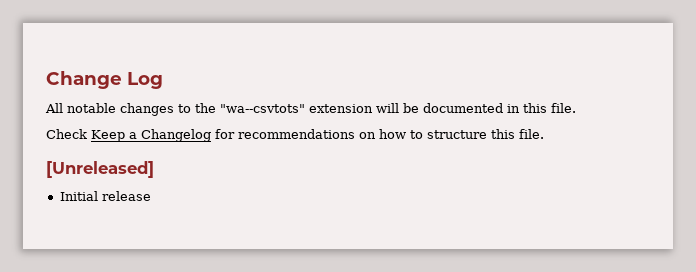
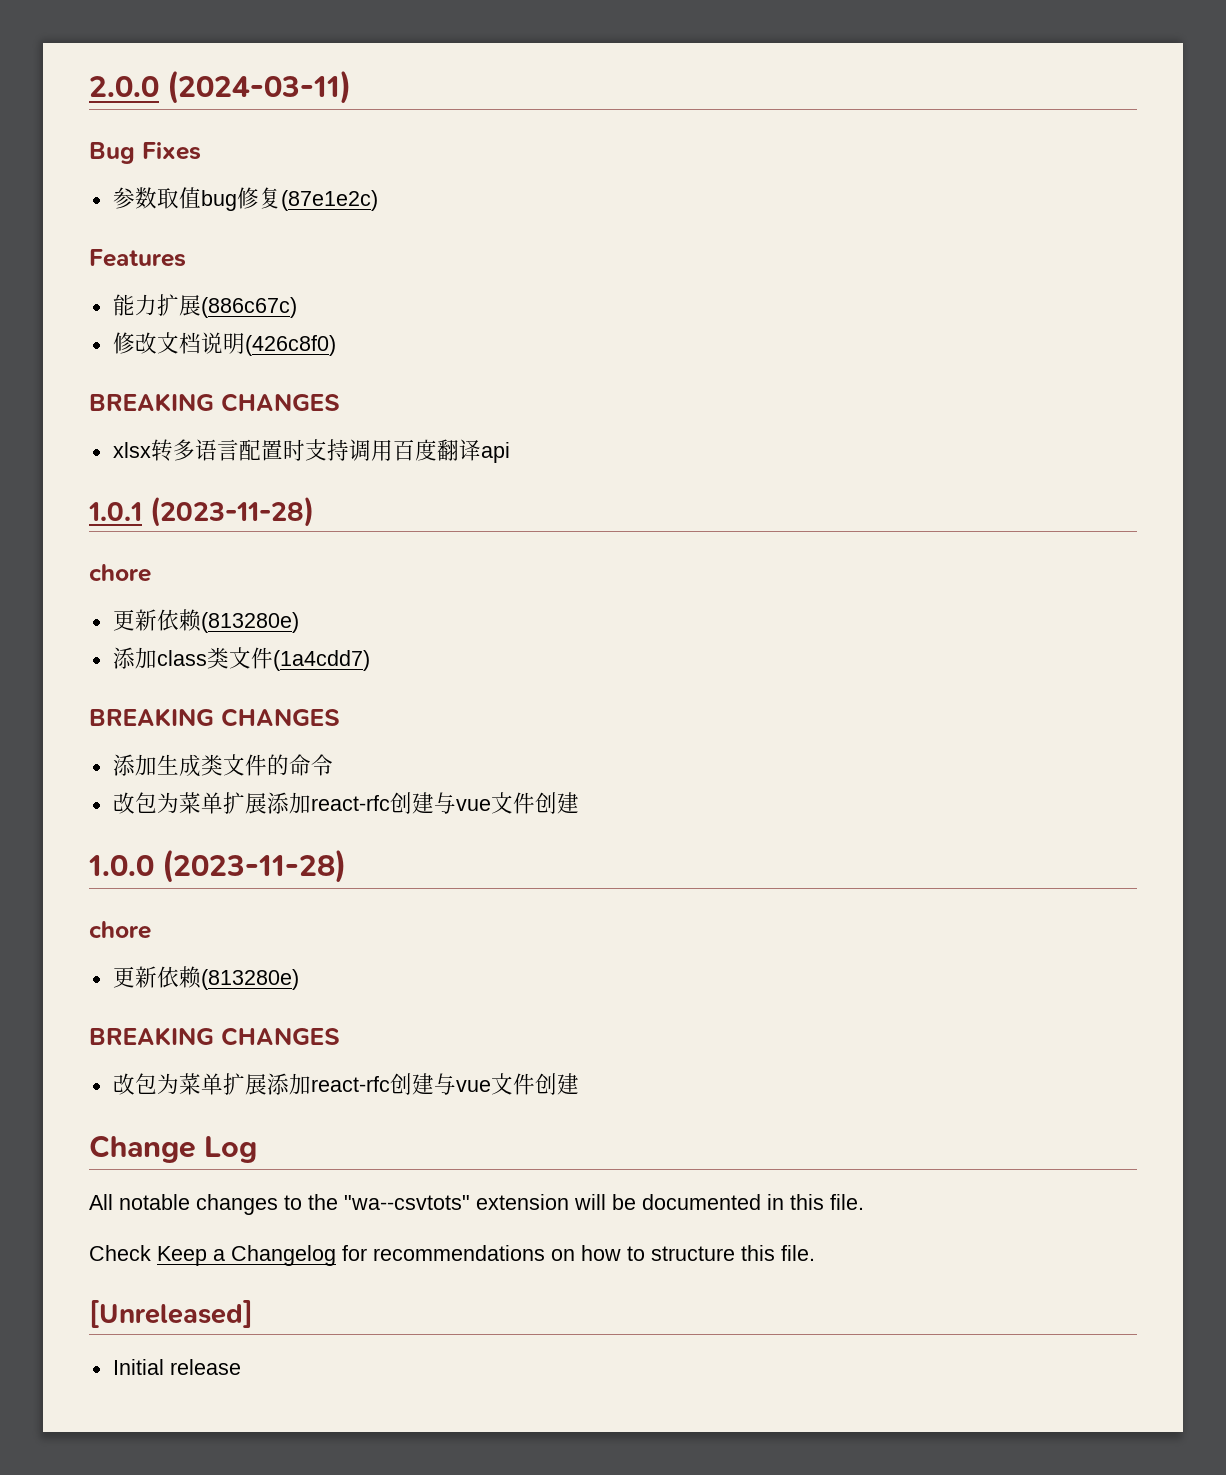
+ 2.0.0 (2024-03-11)
+ Bug Fixes
+ 参数取值bug修复(87e1e2c)
+ Features
+ 能力扩展(886c67c)
+ 修改文档说明(426c8f0)
+ BREAKING CHANGES
+ xlsx转多语言配置时支持调用百度翻译api
+ 1.0.1 (2023-11-28)
+ chore
+ 更新依赖(813280e)
+ 添加class类文件(1a4cdd7)
+ BREAKING CHANGES
+ 添加生成类文件的命令
+ 改包为菜单扩展添加react-rfc创建与vue文件创建
+ 1.0.0 (2023-11-28)
+ chore
+ 更新依赖(813280e)
+ BREAKING CHANGES
+ 改包为菜单扩展添加react-rfc创建与vue文件创建

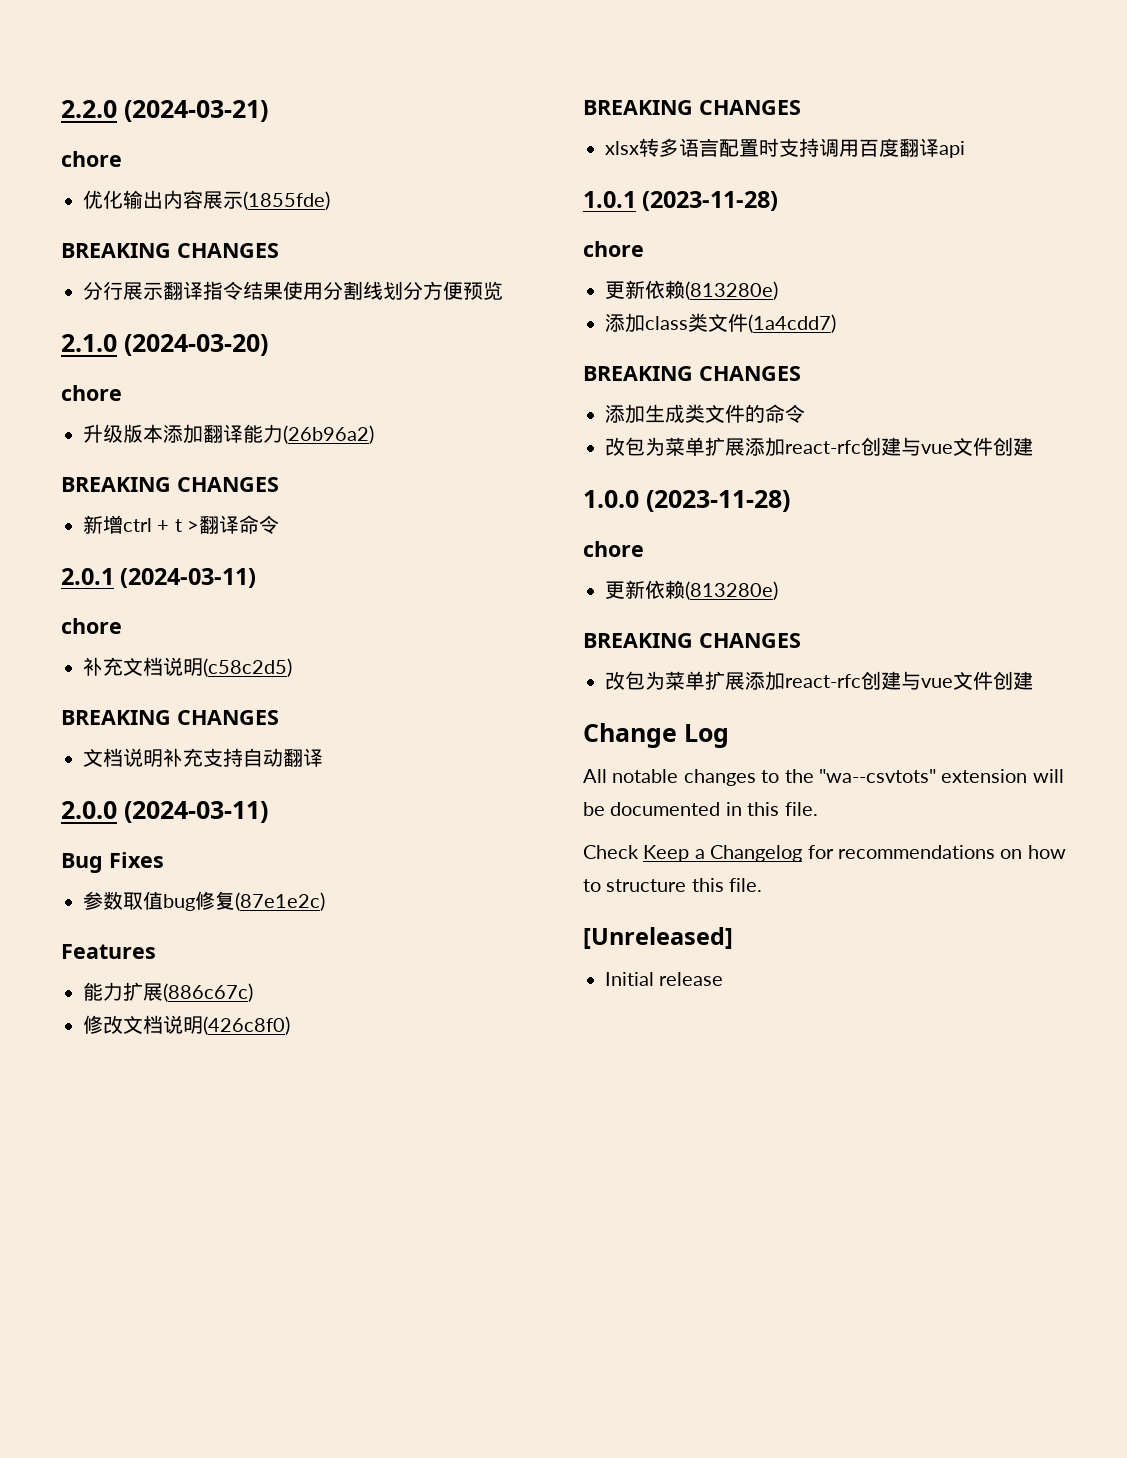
+ 2.2.0 (2024-03-21)
+ chore
+ 优化输出内容展示(1855fde)
+ BREAKING CHANGES
+ 分行展示翻译指令结果使用分割线划分方便预览
+ 2.1.0 (2024-03-20)
+ chore
+ 升级版本添加翻译能力(26b96a2)
+ BREAKING CHANGES
+ 新增ctrl + t >翻译命令
+ 2.0.1 (2024-03-11)
+ chore
+ 补充文档说明(c58c2d5)
+ BREAKING CHANGES
+ 文档说明补充支持自动翻译

